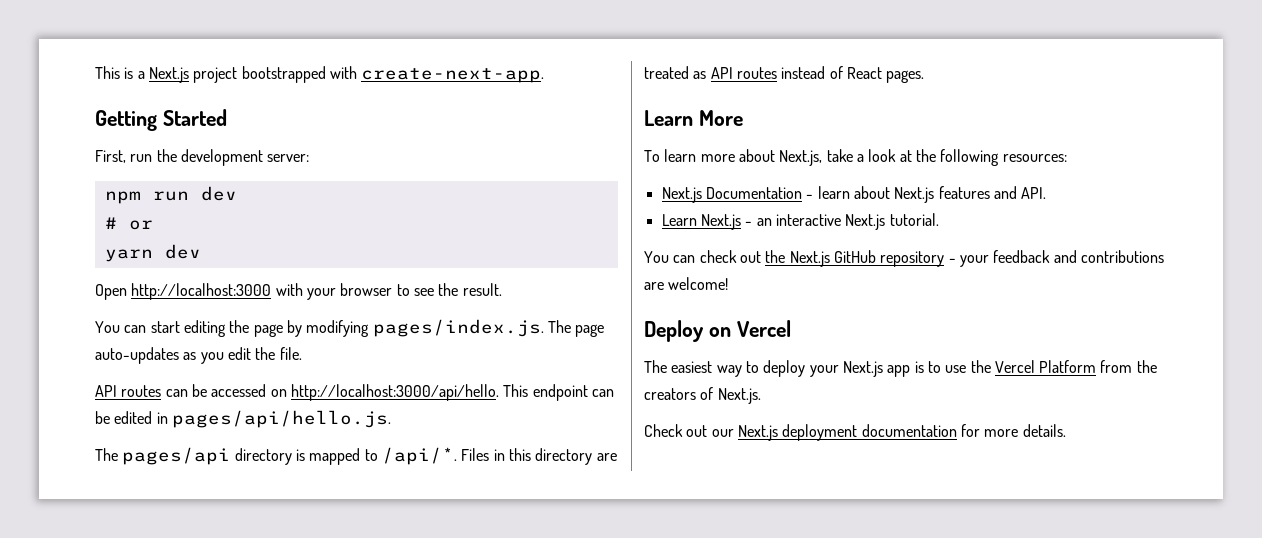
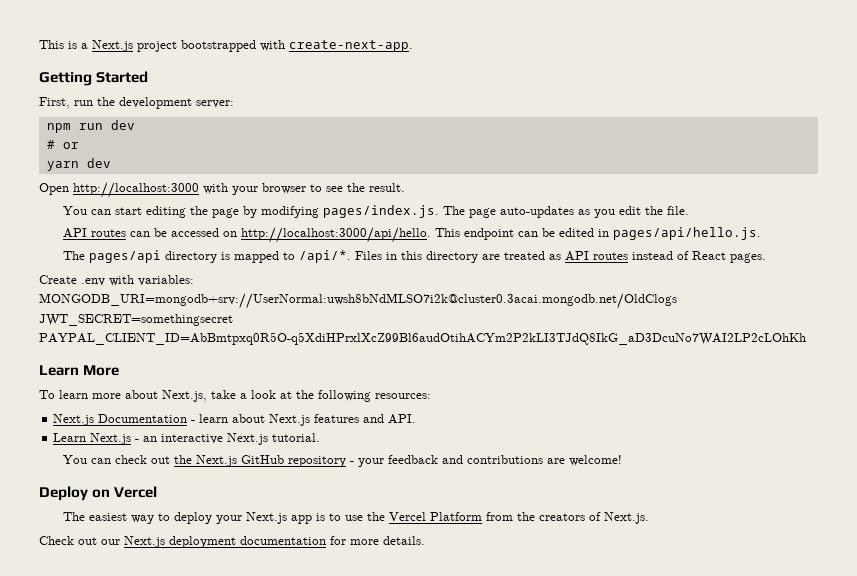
+ Create .env with variables: MONGODB_URI=mongodb+srv://UserNormal:uwsh8bNdMLSO7i2k@cluster0.3acai.mongodb.net/OldClogs JWT_SECRET=somethingsecret PAYPAL_CLIENT_ID=AbBmtpxq0R5O-q5XdiHPrxlXcZ99Bl6audOtihACYm2P2kLI3TJdQ8IkG_aD3DcuNo7WAI2LP2cLOhKh

